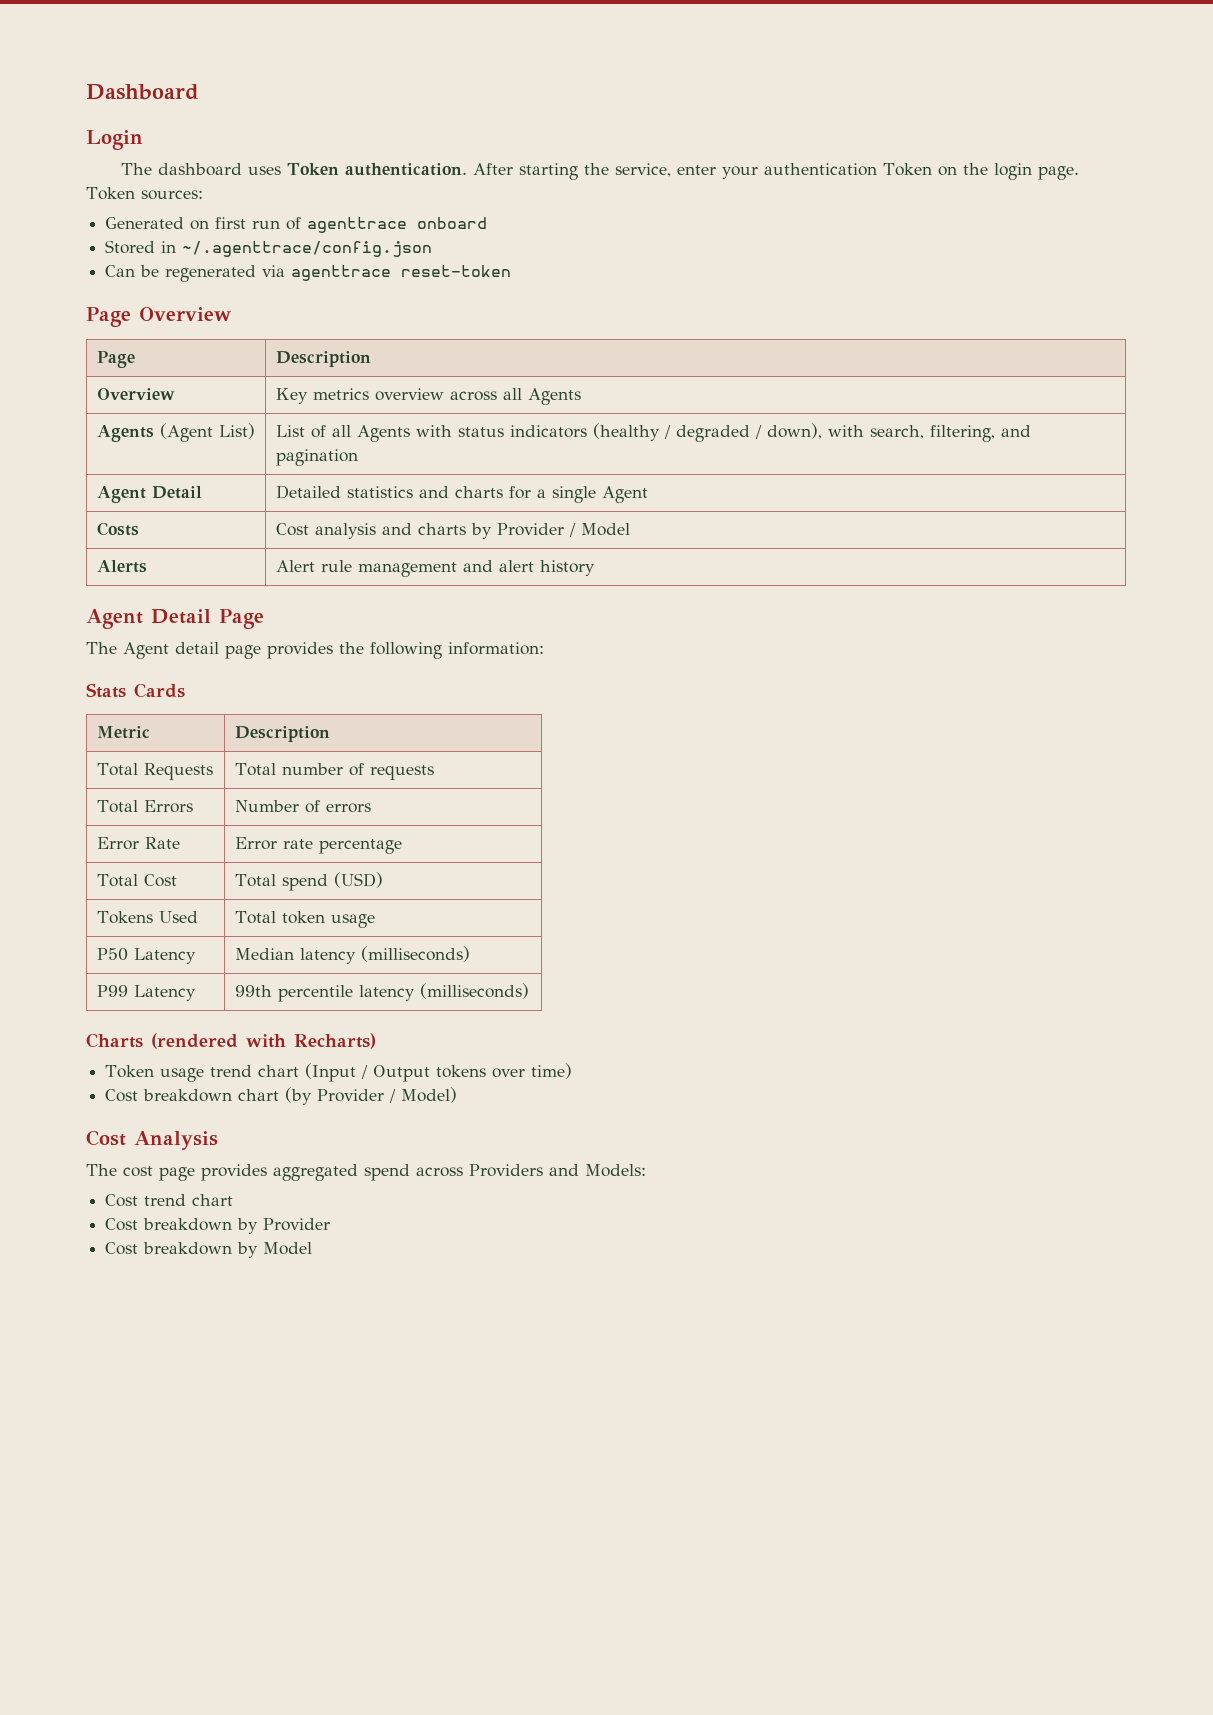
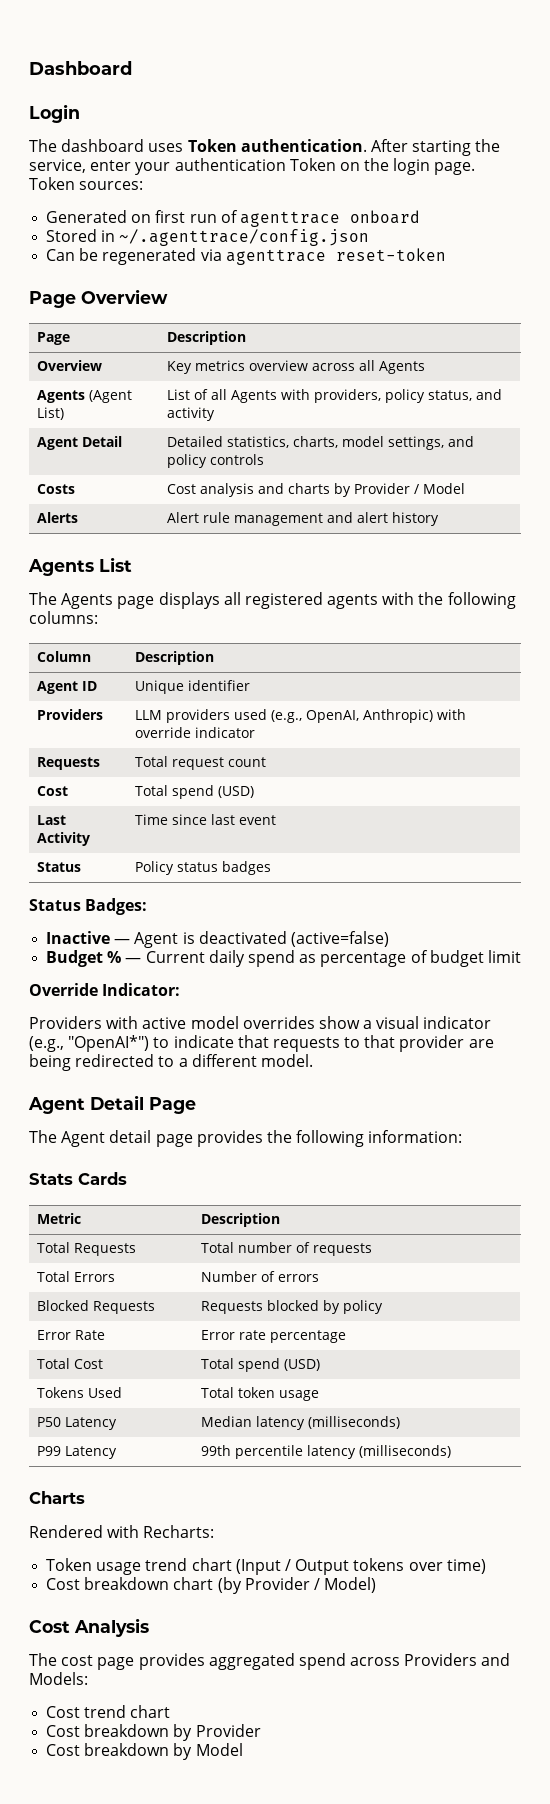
- Agents (Agent List) | List of all Agents with status indicators (healthy / degraded / down), with search, filtering, and pagination
- Agent Detail | Detailed statistics and charts for a single Agent
+ Agents (Agent List) | List of all Agents with providers, policy status, and activity
+ Agent Detail | Detailed statistics, charts, model settings, and policy controls
+ Agents List
+ The Agents page displays all registered agents with the following columns:
+ Column | Description
+ Agent ID | Unique identifier
+ Providers | LLM providers used (e.g., OpenAI, Anthropic) with override indicator
+ Requests | Total request count
+ Cost | Total spend (USD)
+ Last Activity | Time since last event
+ Status | Policy status badges
+ Status Badges:
+ Inactive — Agent is deactivated (active=false)
+ Budget % — Current daily spend as percentage of budget limit
+ Override Indicator:
+ Providers with active model overrides show a visual indicator (e.g., "OpenAI*") to indicate that requests to that provider are being redirected to a different model.
+ Blocked Requests | Requests blocked by policy
- Charts (rendered with Recharts)
+ Charts
+ Rendered with Recharts:

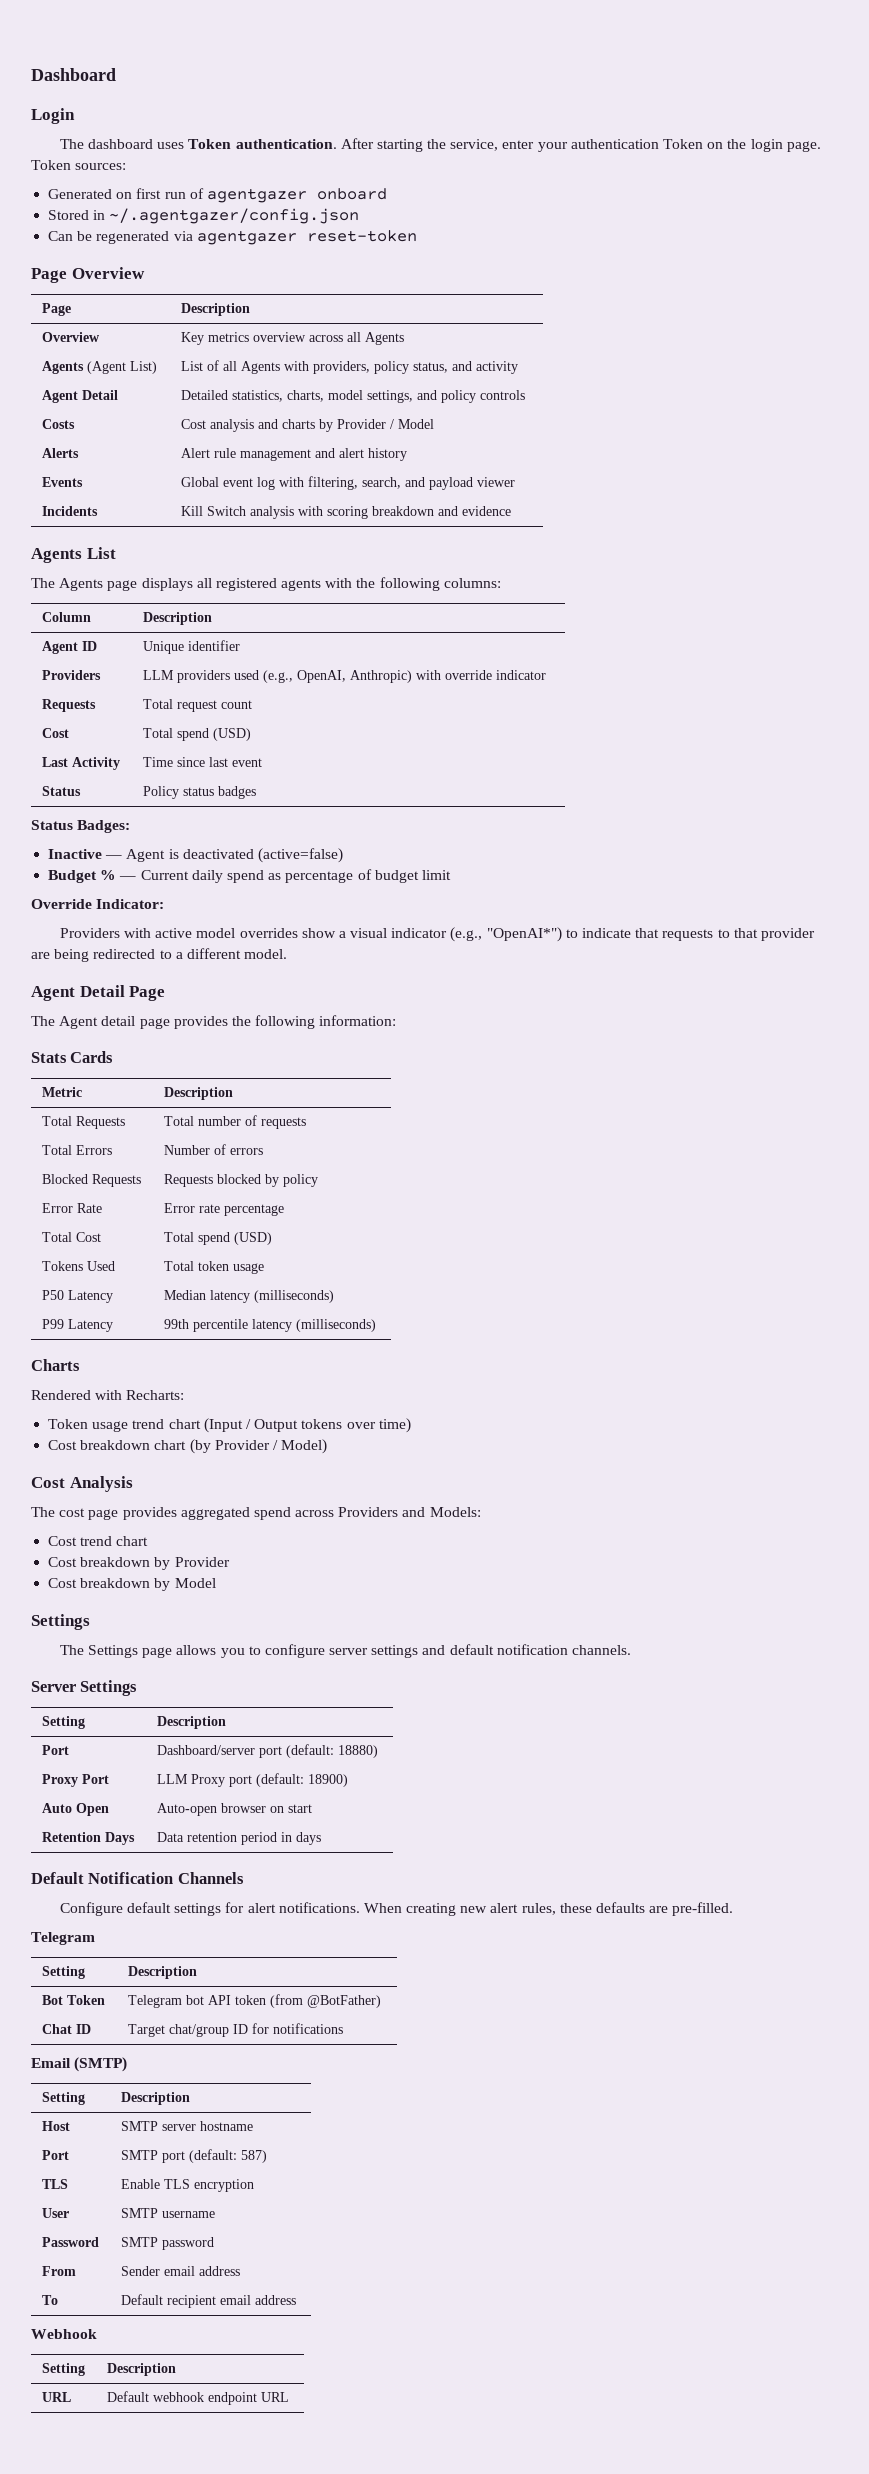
- Generated on first run of agenttrace onboard
+ Generated on first run of agentgazer onboard
- Stored in ~/.agenttrace/config.json
+ Stored in ~/.agentgazer/config.json
- Can be regenerated via agenttrace reset-token
+ Can be regenerated via agentgazer reset-token
+ Events | Global event log with filtering, search, and payload viewer
+ Incidents | Kill Switch analysis with scoring breakdown and evidence
  Cost breakdown by Model
+ Settings
+ The Settings page allows you to configure server settings and default notification channels.
+ Server Settings
+ Setting | Description
+ Port | Dashboard/server port (default: 18880)
+ Proxy Port | LLM Proxy port (default: 18900)
+ Auto Open | Auto-open browser on start
+ Retention Days | Data retention period in days
+ Default Notification Channels
+ Configure default settings for alert notifications. When creating new alert rules, these defaults are pre-filled.
+ Telegram
+ Setting | Description
+ Bot Token | Telegram bot API token (from @BotFather)
+ Chat ID | Target chat/group ID for notifications
+ Email (SMTP)
+ Setting | Description
+ Host | SMTP server hostname
+ Port | SMTP port (default: 587)
+ TLS | Enable TLS encryption
+ User | SMTP username
+ Password | SMTP password
+ From | Sender email address
+ To | Default recipient email address
+ Webhook
+ Setting | Description
+ URL | Default webhook endpoint URL

